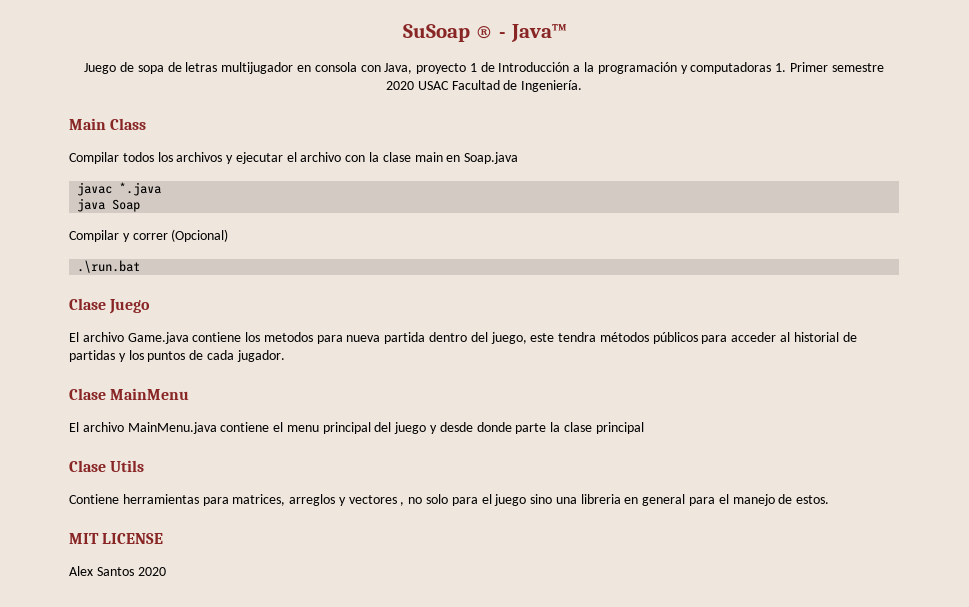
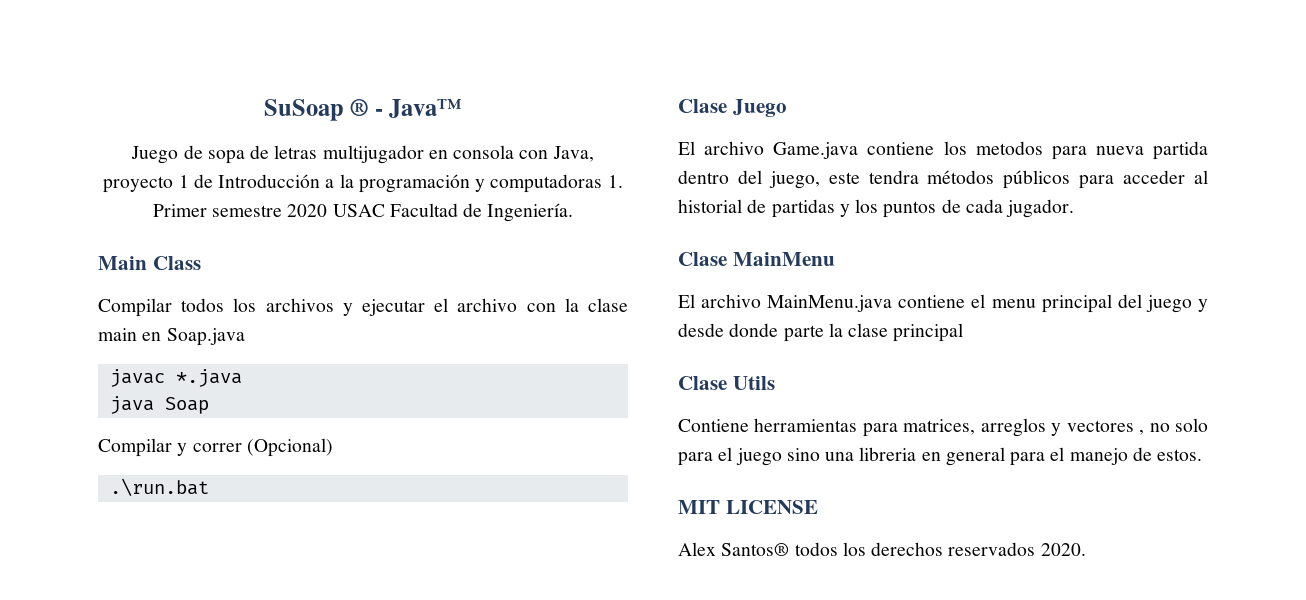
- Alex Santos 2020
+ Alex Santos® todos los derechos reservados 2020.

